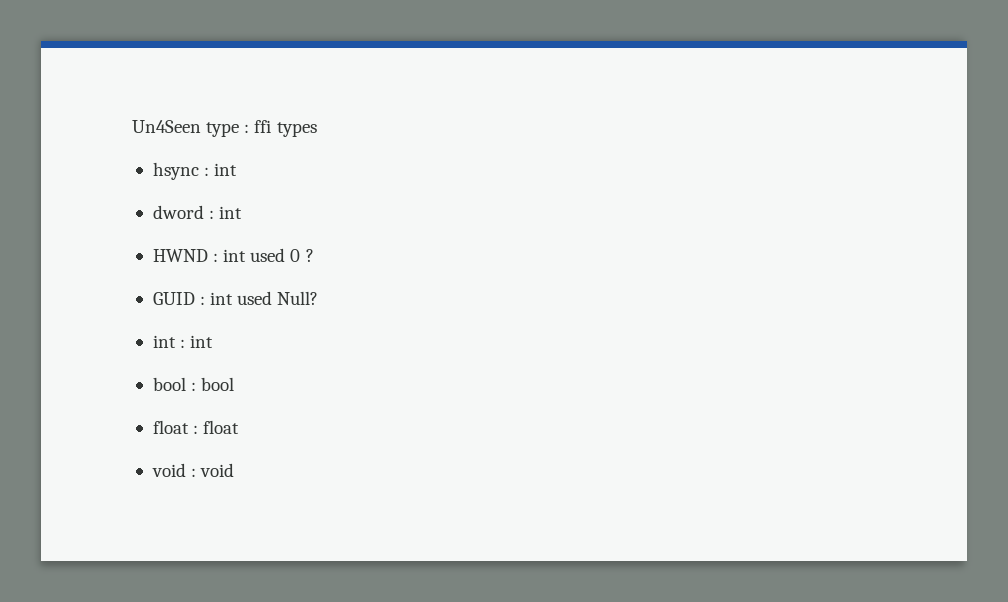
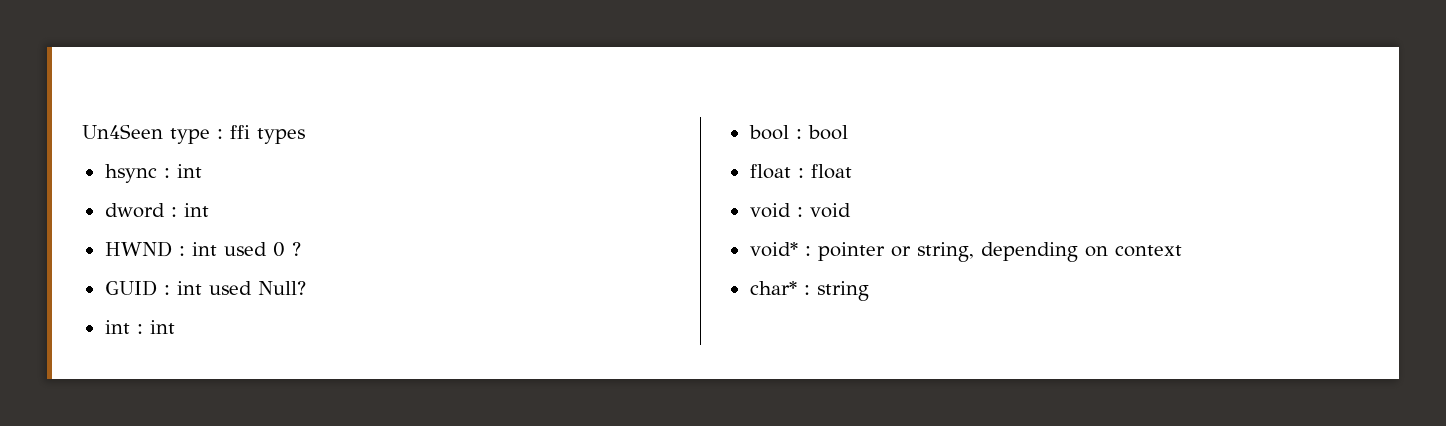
+ void* : pointer or string, depending on context
+ char* : string

